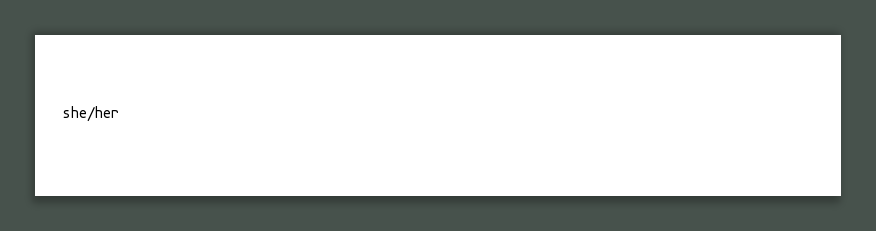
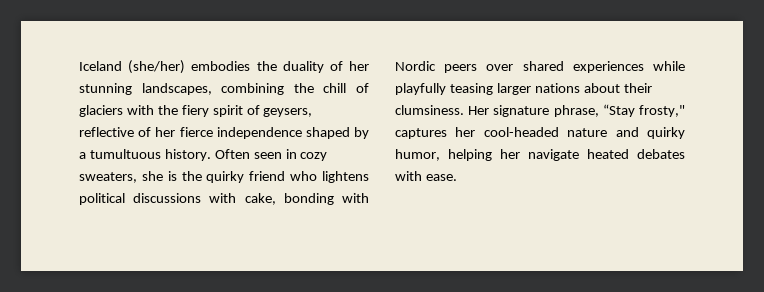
- she/her
+ Iceland (she/her) embodies the duality of her stunning landscapes, combining the chill of glaciers with the fiery spirit of geysers, reflective of her fierce independence shaped by a tumultuous history. Often seen in cozy sweaters, she is the quirky friend who lightens political discussions with cake, bonding with Nordic peers over shared experiences while playfully teasing larger nations about their clumsiness. Her signature phrase, “Stay frosty," captures her cool-headed nature and quirky humor, helping her navigate heated debates with ease.

